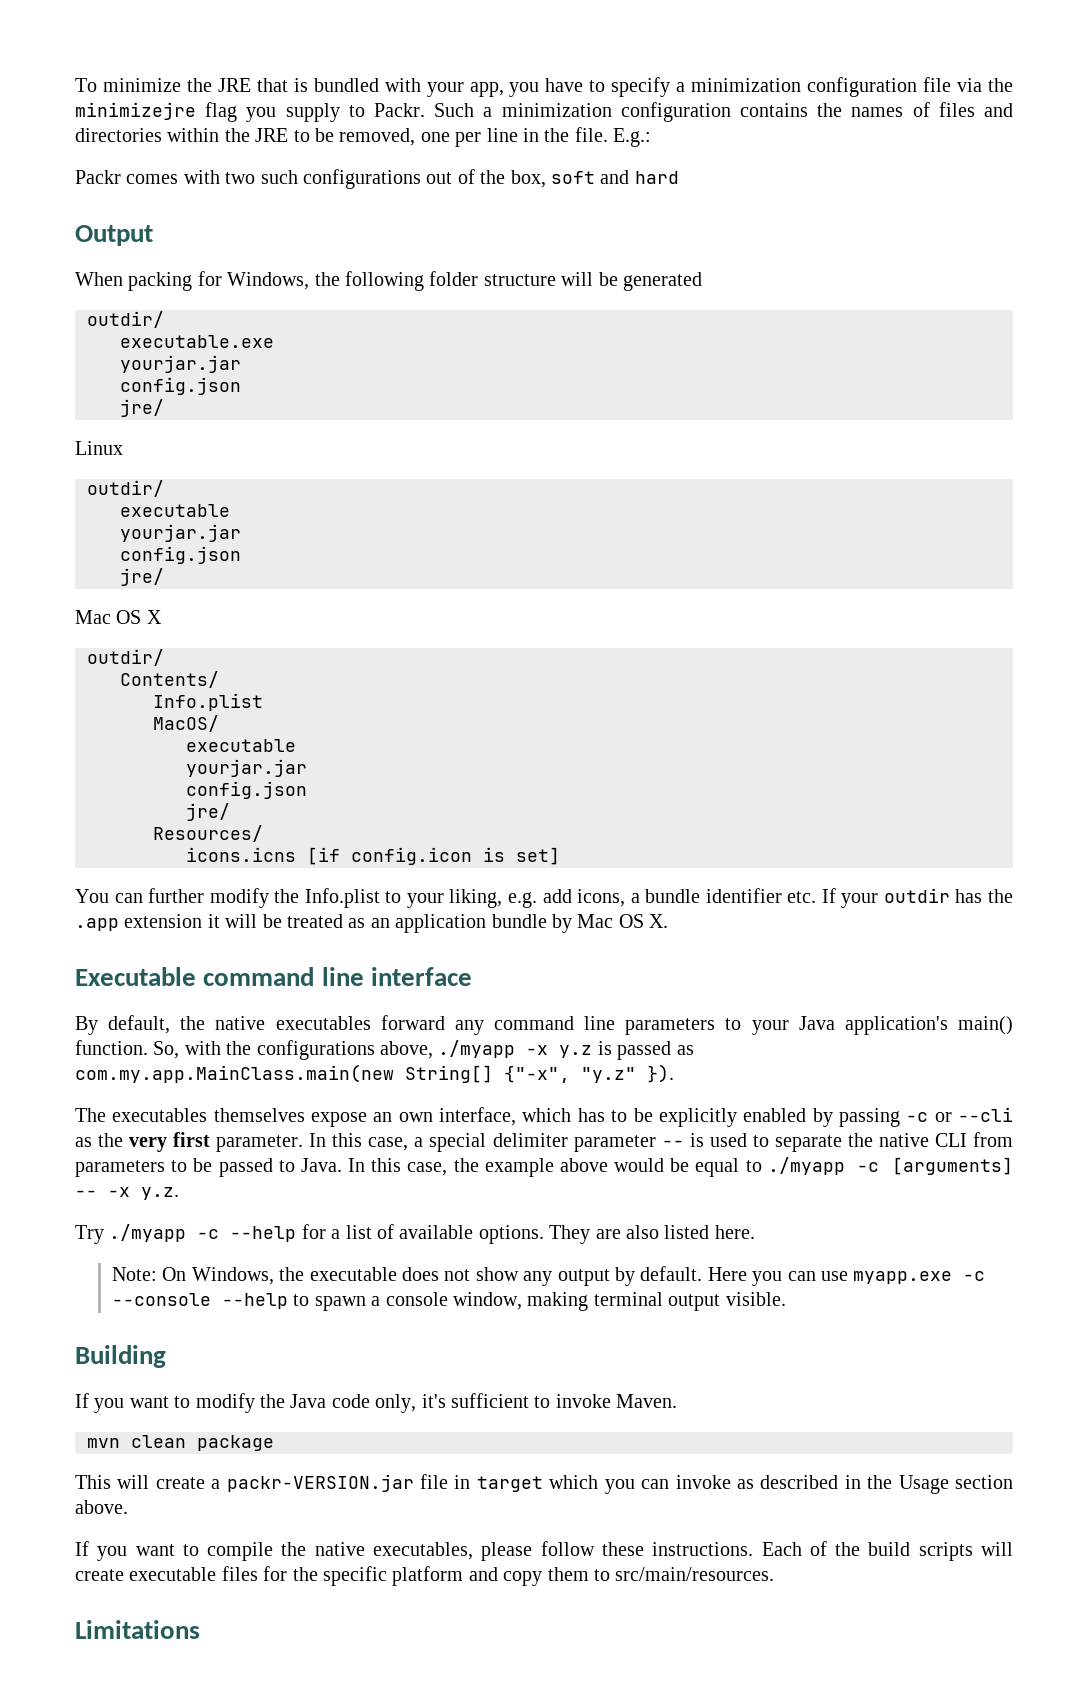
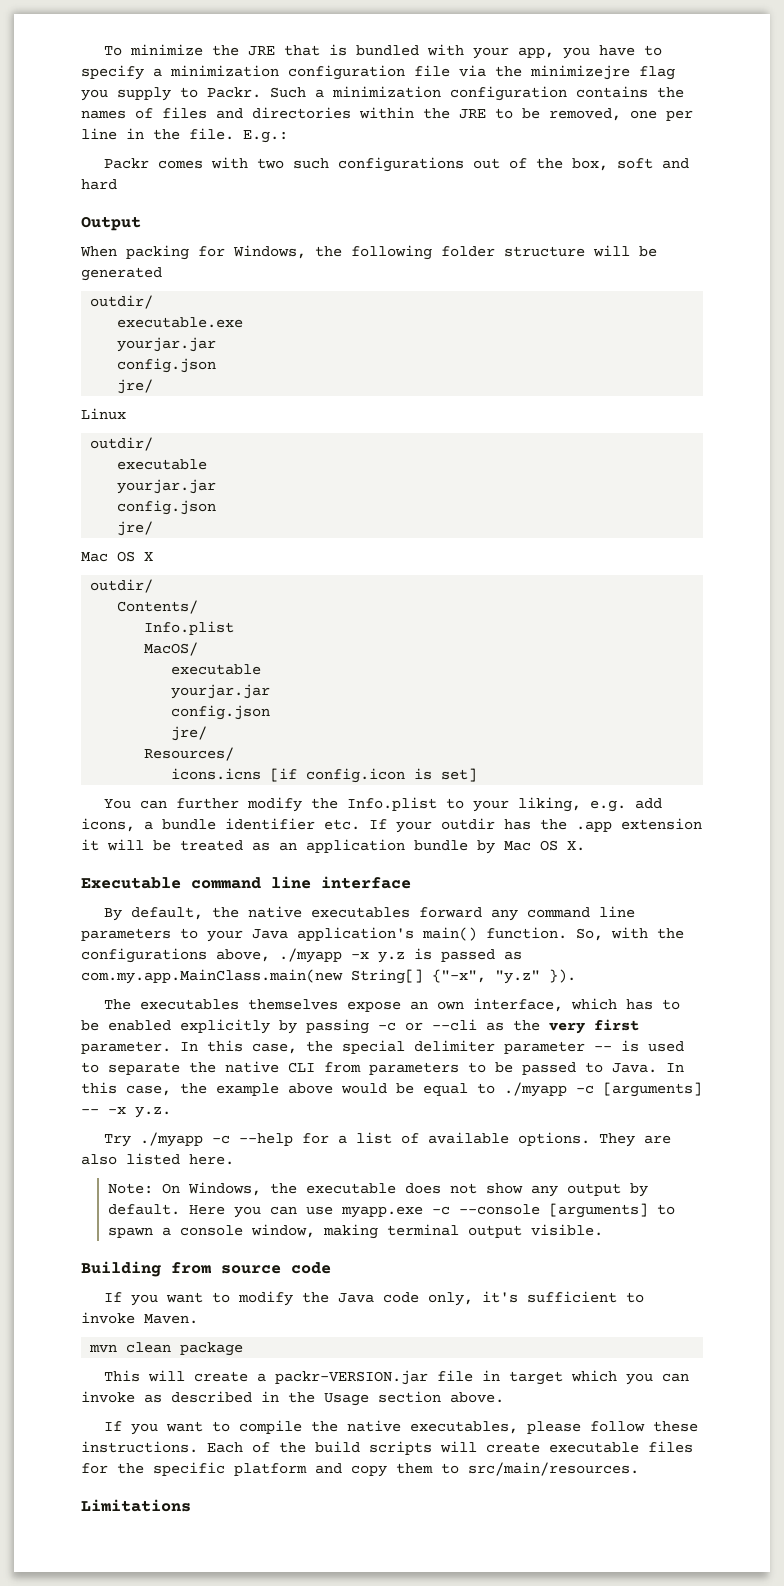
- The executables themselves expose an own interface, which has to be explicitly enabled by passing -c or --cli as the very first parameter.
+ The executables themselves expose an own interface, which has to be enabled explicitly by passing -c or --cli as the very first parameter.
- In this case, a special delimiter parameter -- is used to separate the native CLI from parameters to be passed to Java.
+ In this case, the special delimiter parameter -- is used to separate the native CLI from parameters to be passed to Java.
- Here you can use myapp.exe -c --console --help to spawn a console window, making terminal output visible.
+ Here you can use myapp.exe -c --console [arguments] to spawn a console window, making terminal output visible.
- Building
+ Building from source code

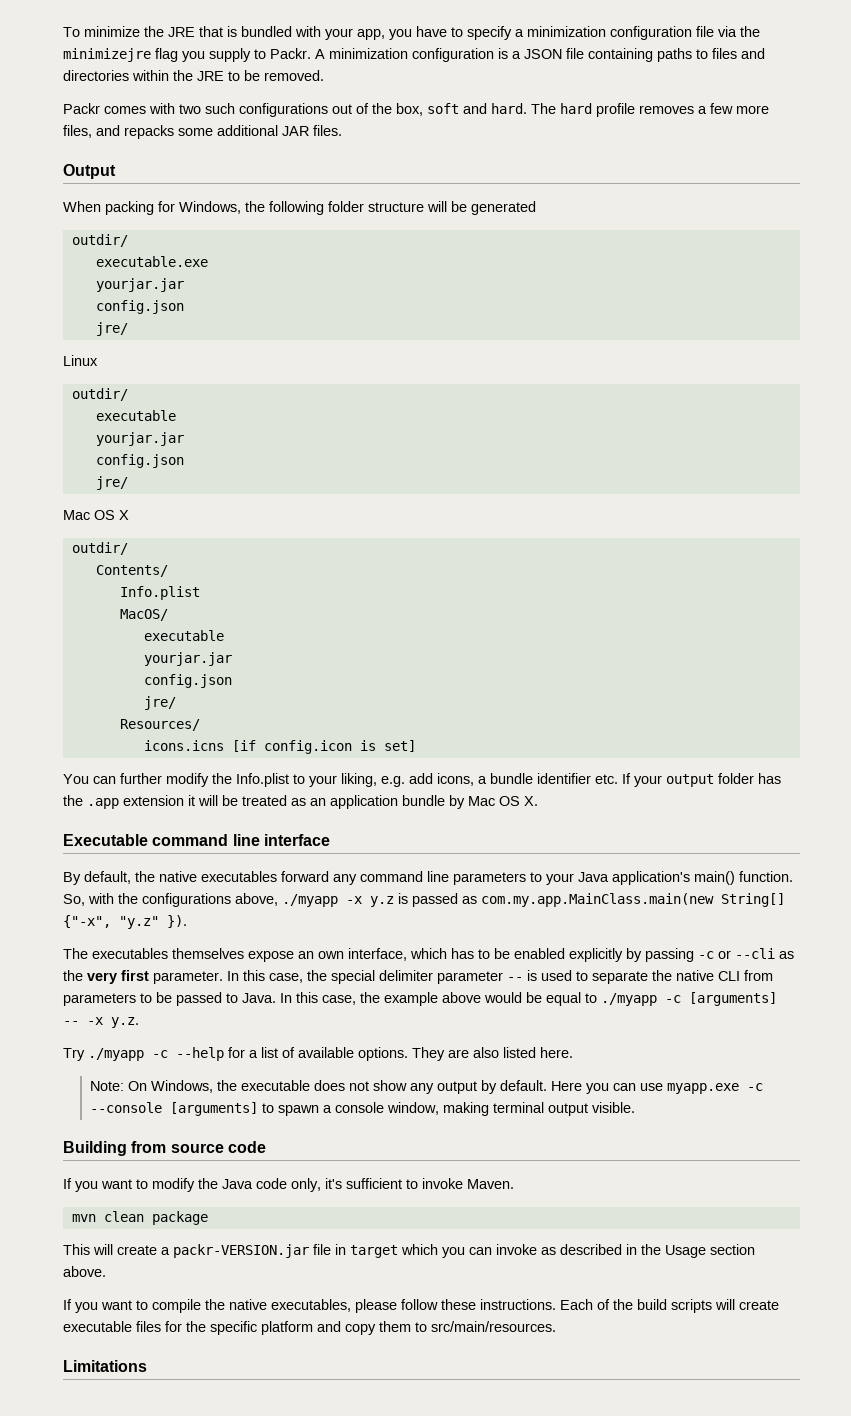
- Such a minimization configuration contains the names of files and directories within the JRE to be removed, one per line in the file. E.g.:
+ A minimization configuration is a JSON file containing paths to files and directories within the JRE to be removed.
- Packr comes with two such configurations out of the box, soft and hard
+ Packr comes with two such configurations out of the box, soft and hard. The hard profile removes a few more files, and repacks some additional JAR files.
- You can further modify the Info.plist to your liking, e.g. add icons, a bundle identifier etc. If your outdir has the .app extension it will be treated as an application bundle by Mac OS X.
+ You can further modify the Info.plist to your liking, e.g. add icons, a bundle identifier etc. If your output folder has the .app extension it will be treated as an application bundle by Mac OS X.

